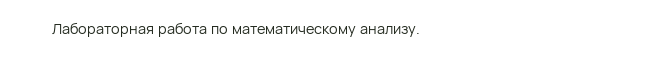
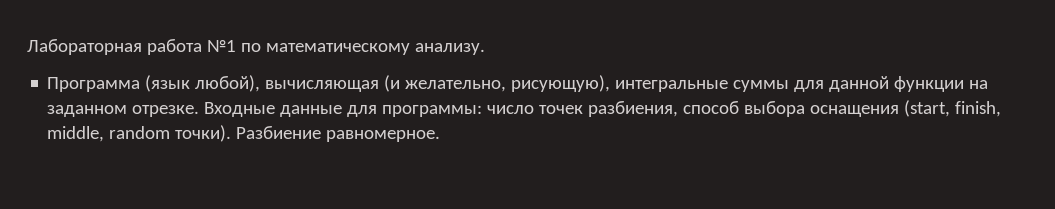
- Лабораторная работа по математическому анализу.
+ Лабораторная работа №1 по математическому анализу.
+ Программа (язык любой), вычисляющая (и желательно, рисующую), интегральные суммы для данной функции на заданном отрезке. Входные данные для программы: число точек разбиения, способ выбора оснащения (start, finish, middle, random точки). Разбиение равномерное.

